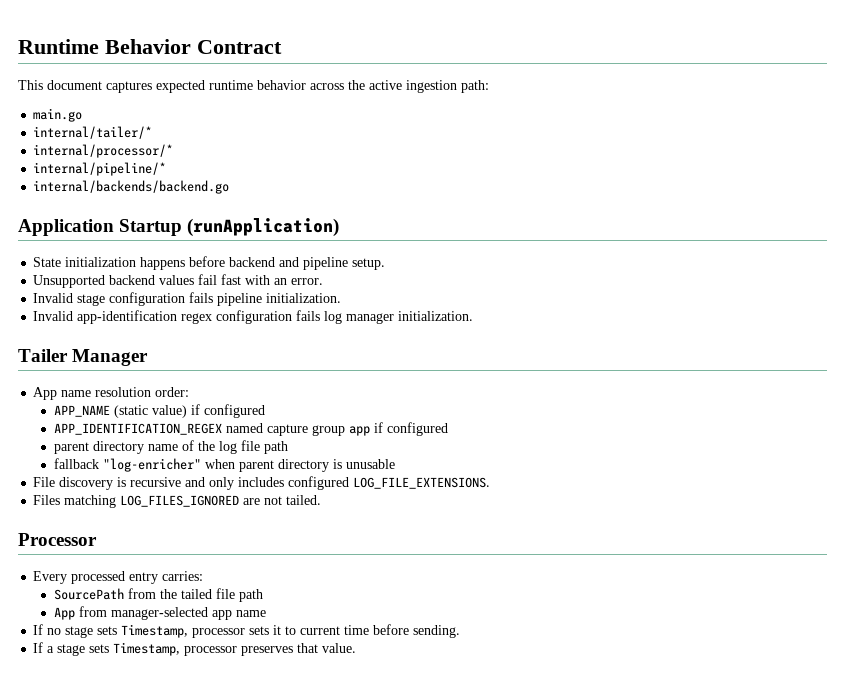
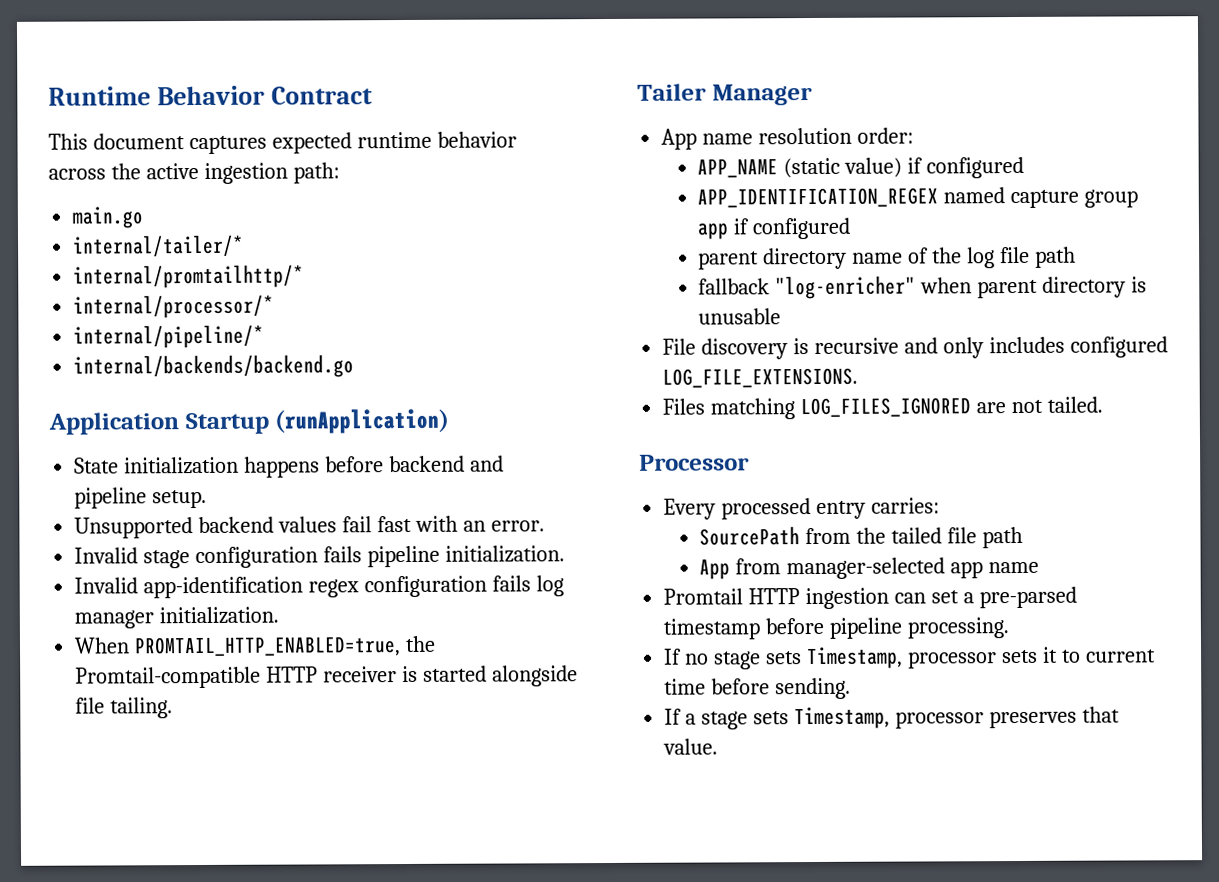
+ internal/promtailhttp/*
+ When PROMTAIL_HTTP_ENABLED=true, the Promtail-compatible HTTP receiver is started alongside file tailing.
+ Promtail HTTP ingestion can set a pre-parsed timestamp before pipeline processing.

